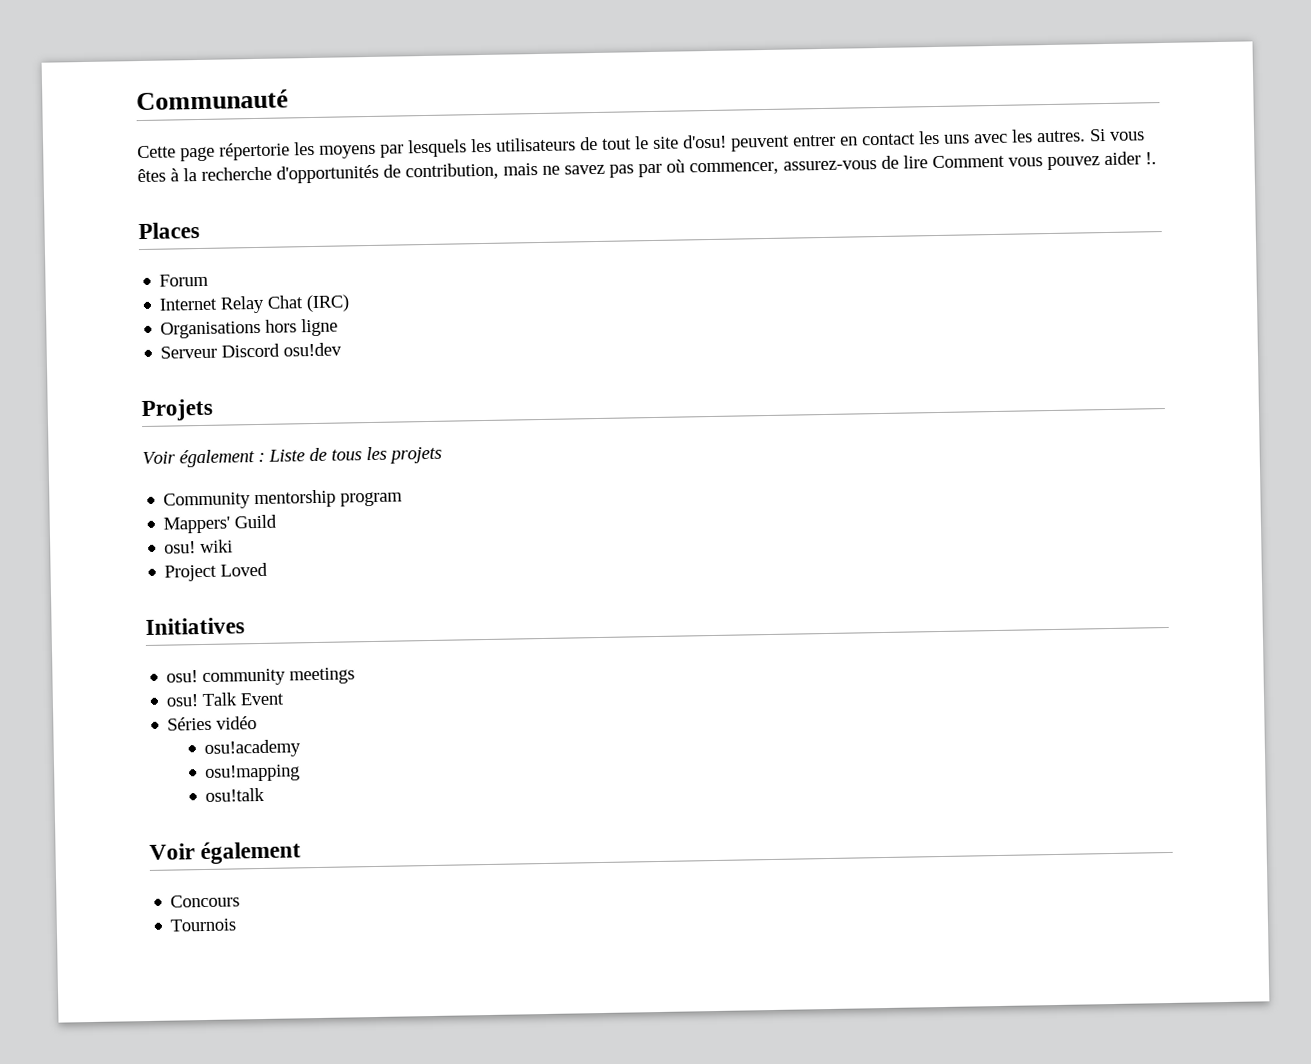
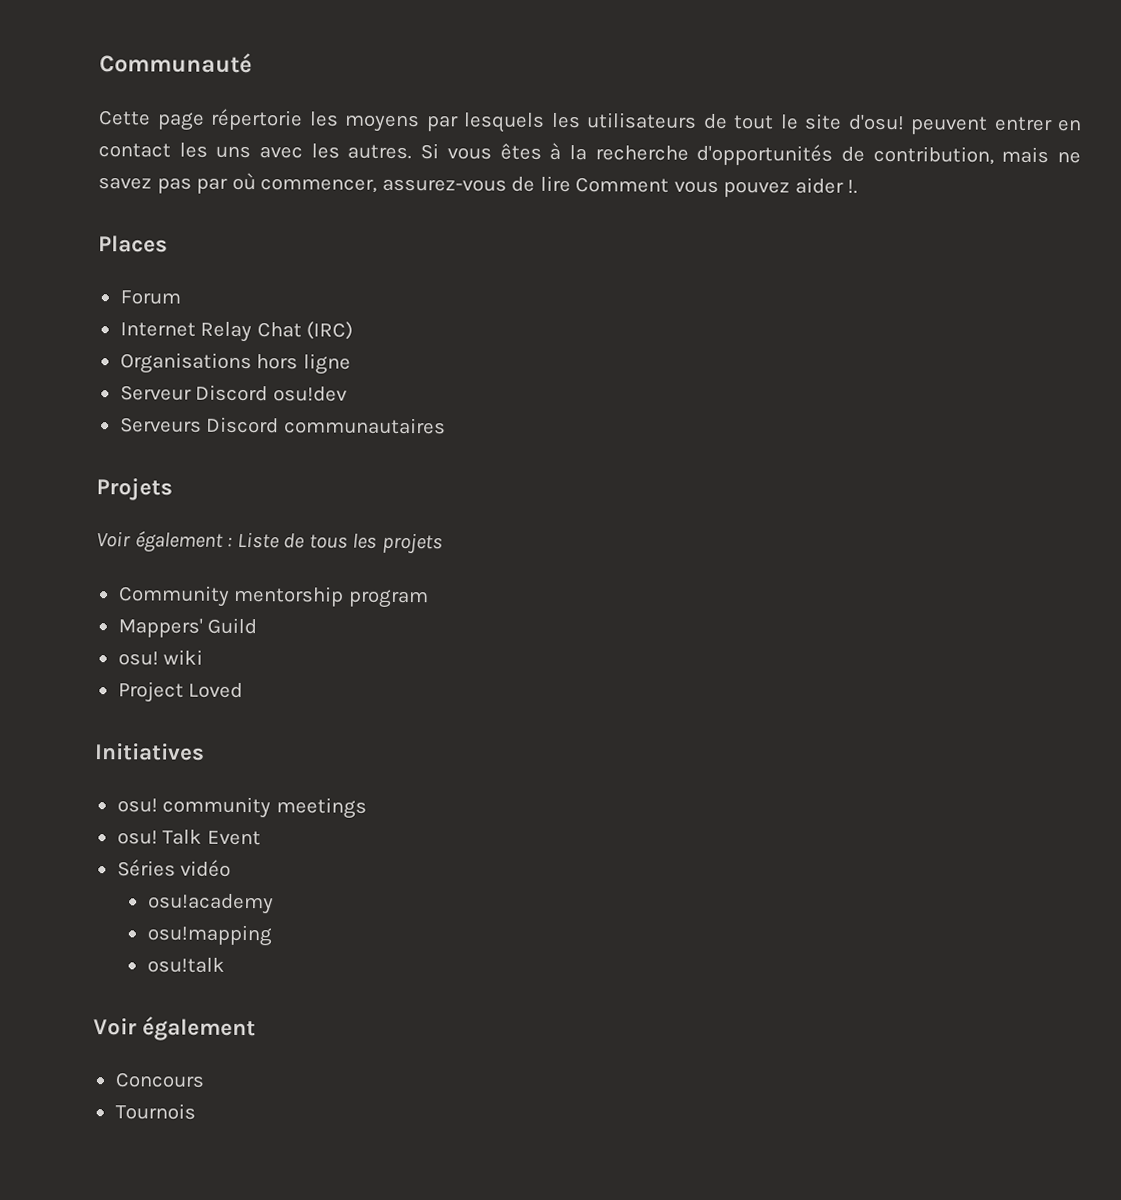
+ Serveurs Discord communautaires

